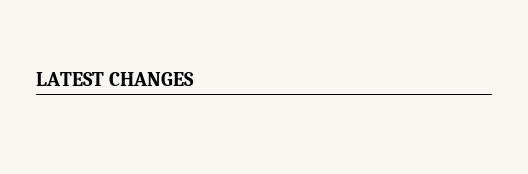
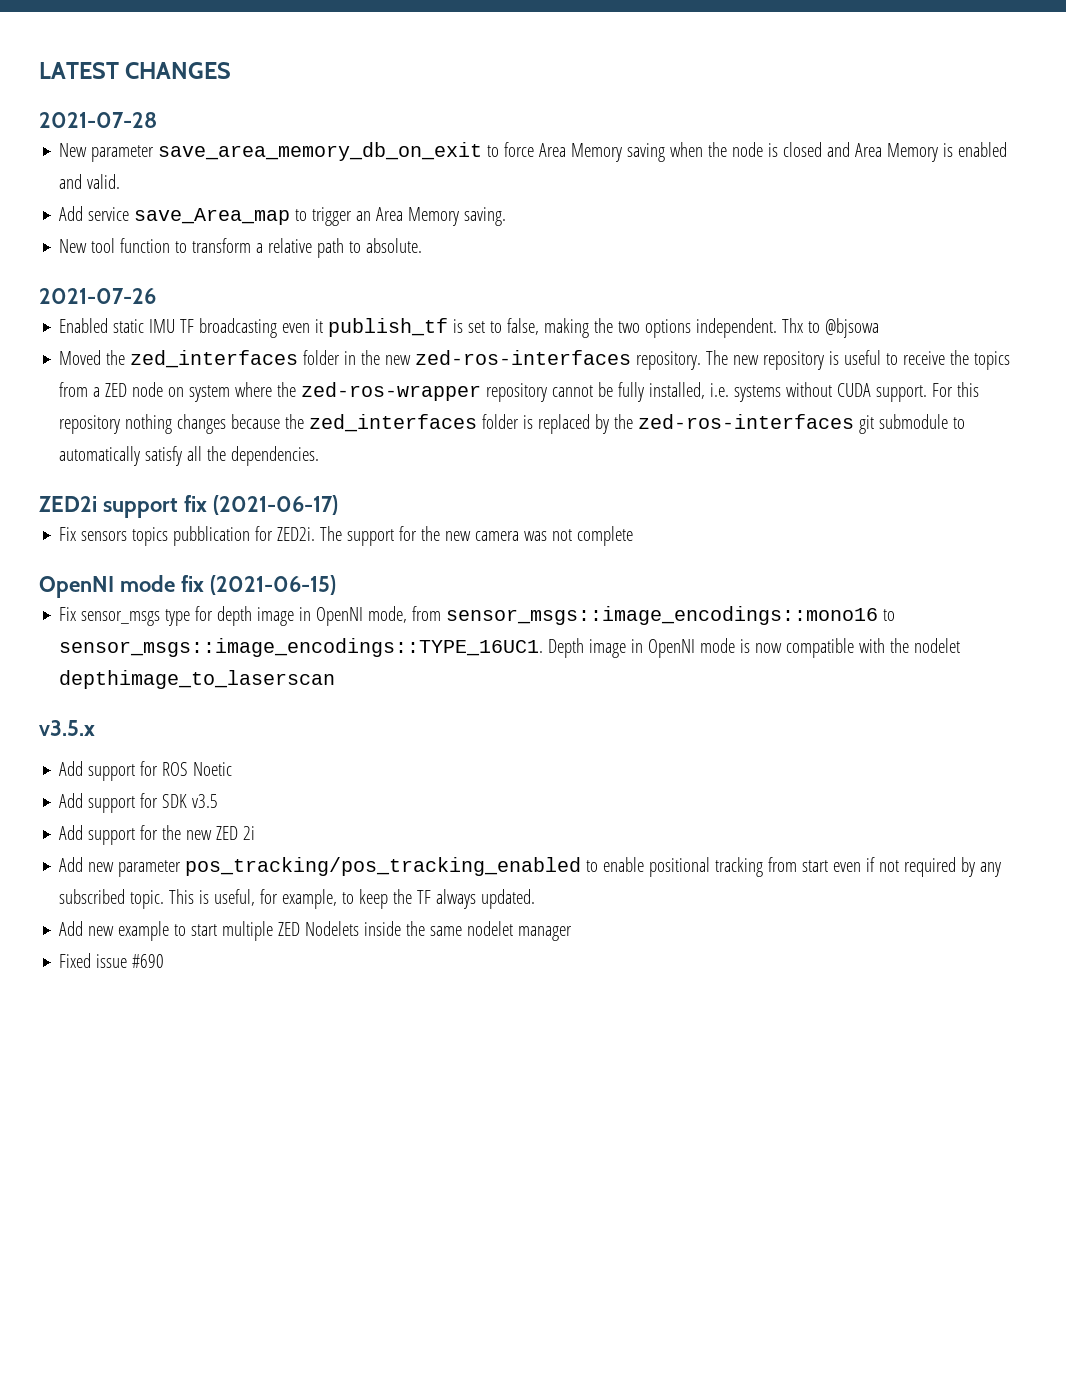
+ 2021-07-28
+ New parameter save_area_memory_db_on_exit to force Area Memory saving when the node is closed and Area Memory is enabled and valid.
+ Add service save_Area_map to trigger an Area Memory saving.
+ New tool function to transform a relative path to absolute.
+ 2021-07-26
+ Enabled static IMU TF broadcasting even it publish_tf is set to false, making the two options independent. Thx to @bjsowa
+ Moved the zed_interfaces folder in the new zed-ros-interfaces repository. The new repository is useful to receive the topics from a ZED node on system where the zed-ros-wrapper repository cannot be fully installed, i.e. systems without CUDA support. For this repository nothing changes because the zed_interfaces folder is replaced by the zed-ros-interfaces git submodule to automatically satisfy all the dependencies.
+ ZED2i support fix (2021-06-17)
+ Fix sensors topics pubblication for ZED2i. The support for the new camera was not complete
+ OpenNI mode fix (2021-06-15)
+ Fix sensor_msgs type for depth image in OpenNI mode, from sensor_msgs::image_encodings::mono16 to sensor_msgs::image_encodings::TYPE_16UC1. Depth image in OpenNI mode is now compatible with the nodelet depthimage_to_laserscan
+ v3.5.x
+ Add support for ROS Noetic
+ Add support for SDK v3.5
+ Add support for the new ZED 2i
+ Add new parameter pos_tracking/pos_tracking_enabled to enable positional tracking from start even if not required by any subscribed topic. This is useful, for example, to keep the TF always updated.
+ Add new example to start multiple ZED Nodelets inside the same nodelet manager
+ Fixed issue #690

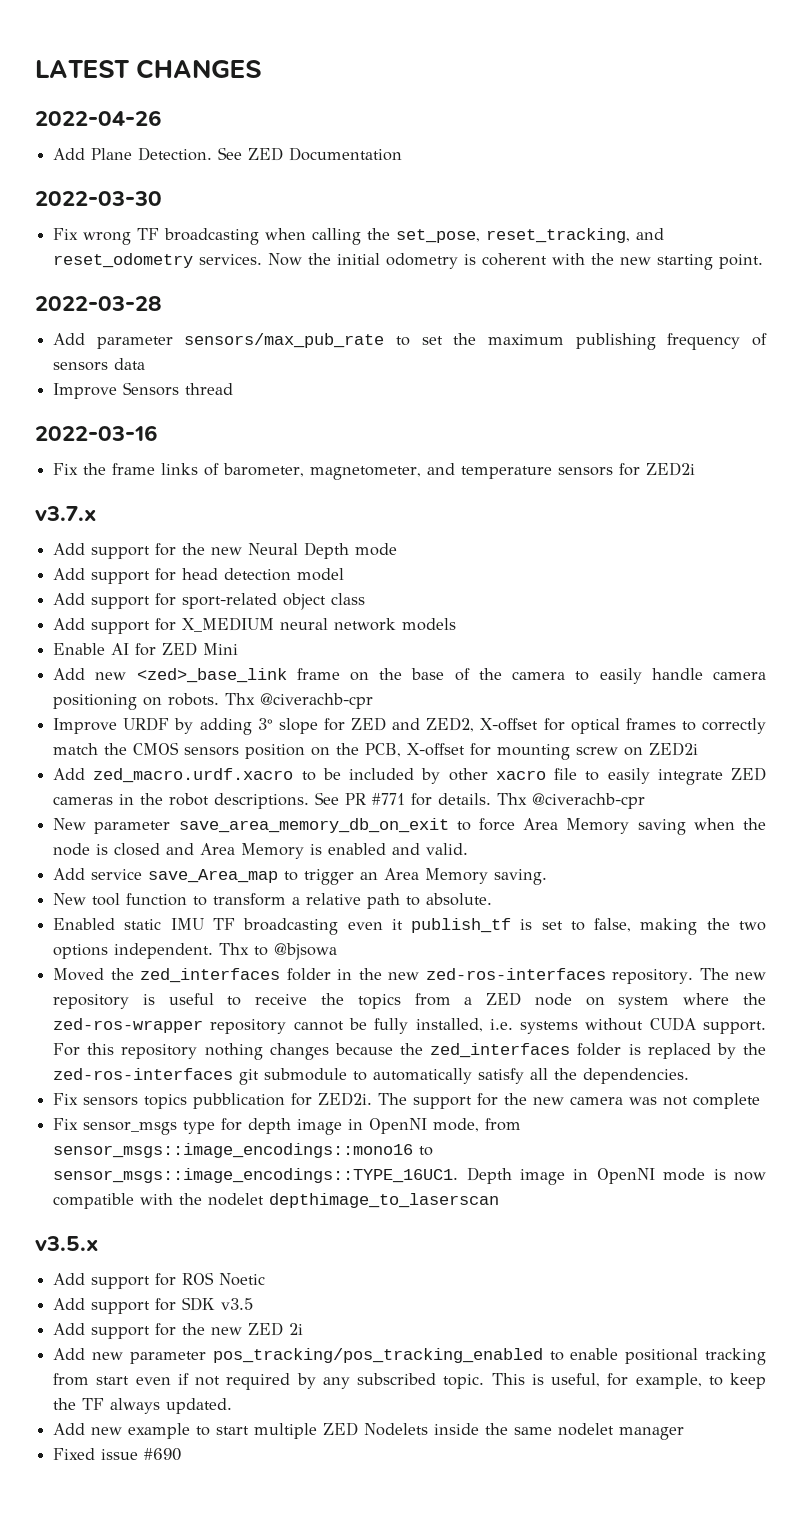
- 2021-07-28
+ 2022-04-26
+ Add Plane Detection. See ZED Documentation
+ 2022-03-30
+ Fix wrong TF broadcasting when calling the set_pose, reset_tracking, and reset_odometry services. Now the initial odometry is coherent with the new starting point.
+ 2022-03-28
+ Add parameter sensors/max_pub_rate to set the maximum publishing frequency of sensors data
+ Improve Sensors thread
+ 2022-03-16
+ Fix the frame links of barometer, magnetometer, and temperature sensors for ZED2i
+ v3.7.x
+ Add support for the new Neural Depth mode
+ Add support for head detection model
+ Add support for sport-related object class
+ Add support for X_MEDIUM neural network models
+ Enable AI for ZED Mini
+ Add new <zed>_base_link frame on the base of the camera to easily handle camera positioning on robots. Thx @civerachb-cpr
+ Improve URDF by adding 3° slope for ZED and ZED2, X-offset for optical frames to correctly match the CMOS sensors position on the PCB, X-offset for mounting screw on ZED2i
+ Add zed_macro.urdf.xacro to be included by other xacro file to easily integrate ZED cameras in the robot descriptions. See PR #771 for details. Thx @civerachb-cpr
- 2021-07-26
- ZED2i support fix (2021-06-17)
- OpenNI mode fix (2021-06-15)

